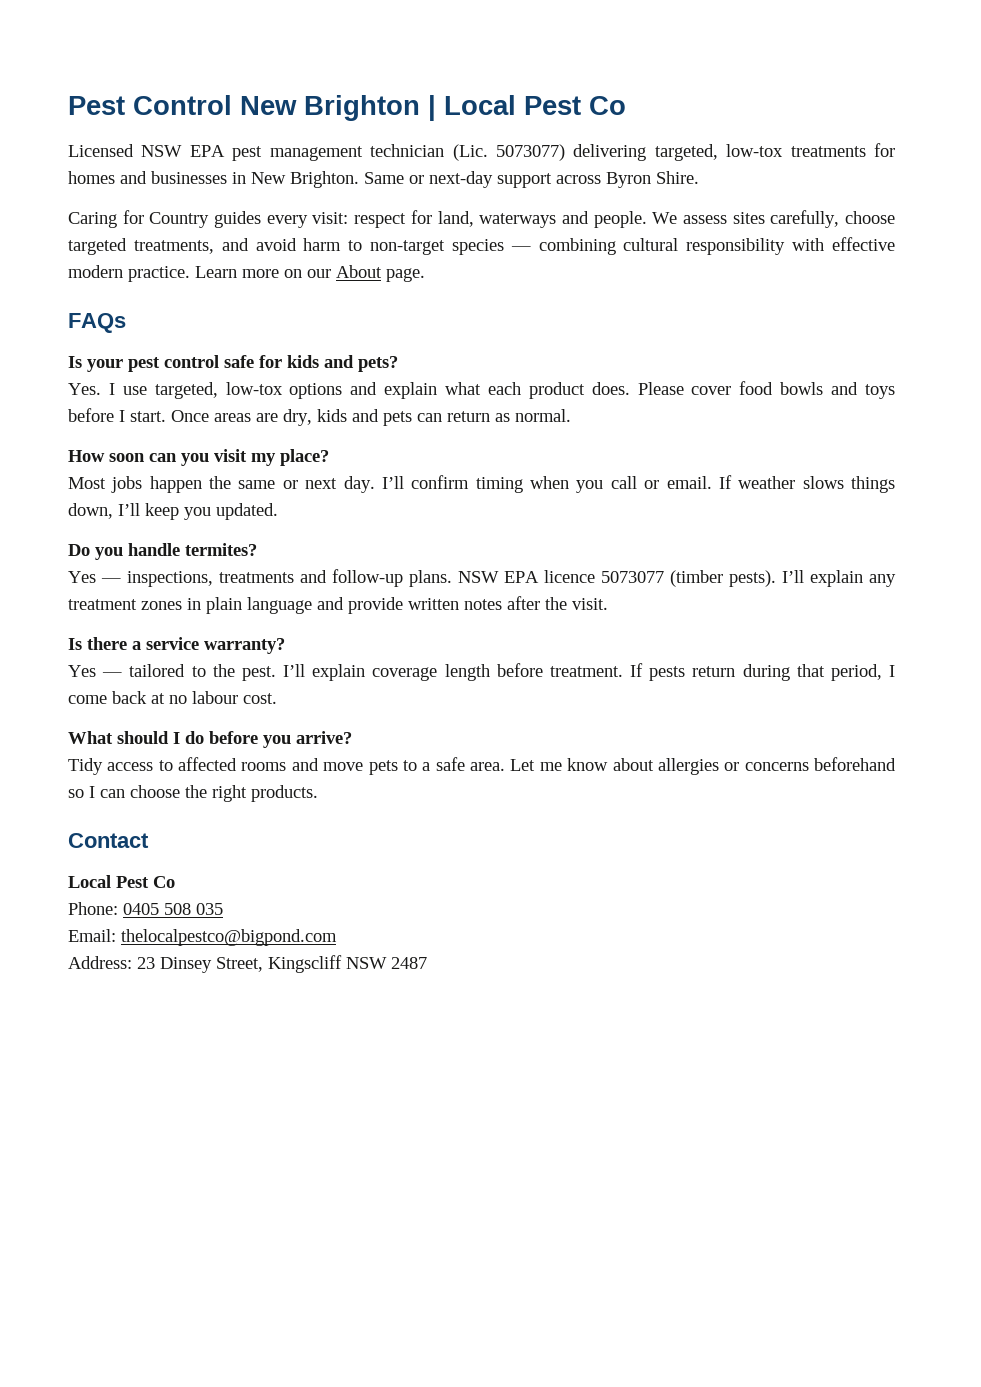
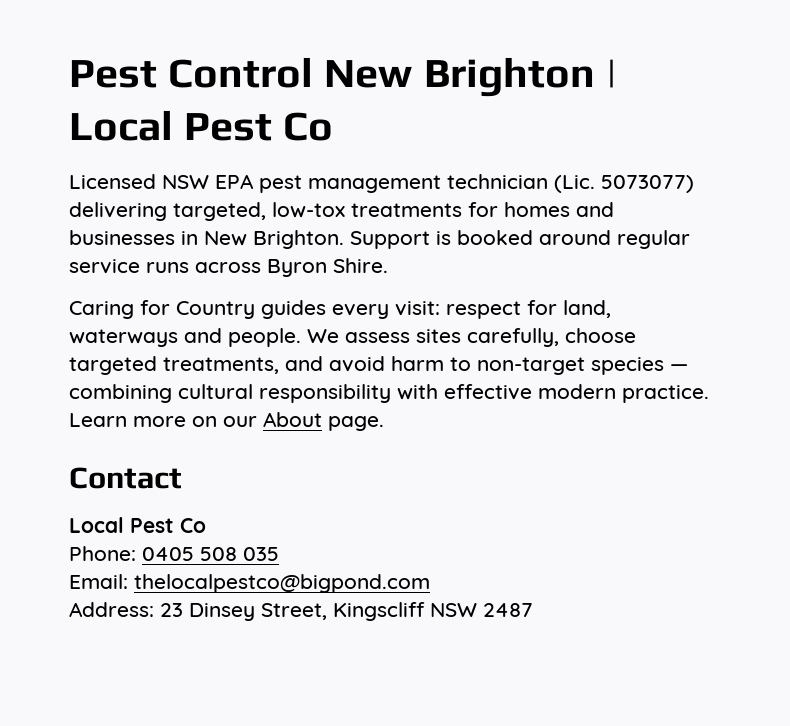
- Same or next-day support across Byron Shire.
+ Support is booked around regular service runs across Byron Shire.
- FAQs
- Is your pest control safe for kids and pets?
- Yes. I use targeted, low-tox options and explain what each product does. Please cover food bowls and toys before I start. Once areas are dry, kids and pets can return as normal.
- How soon can you visit my place?
- Most jobs happen the same or next day. I’ll confirm timing when you call or email. If weather slows things down, I’ll keep you updated.
- Do you handle termites?
- Yes — inspections, treatments and follow-up plans. NSW EPA licence 5073077 (timber pests). I’ll explain any treatment zones in plain language and provide written notes after the visit.
- Is there a service warranty?
- Yes — tailored to the pest. I’ll explain coverage length before treatment. If pests return during that period, I come back at no labour cost.
- What should I do before you arrive?
- Tidy access to affected rooms and move pets to a safe area. Let me know about allergies or concerns beforehand so I can choose the right products.

